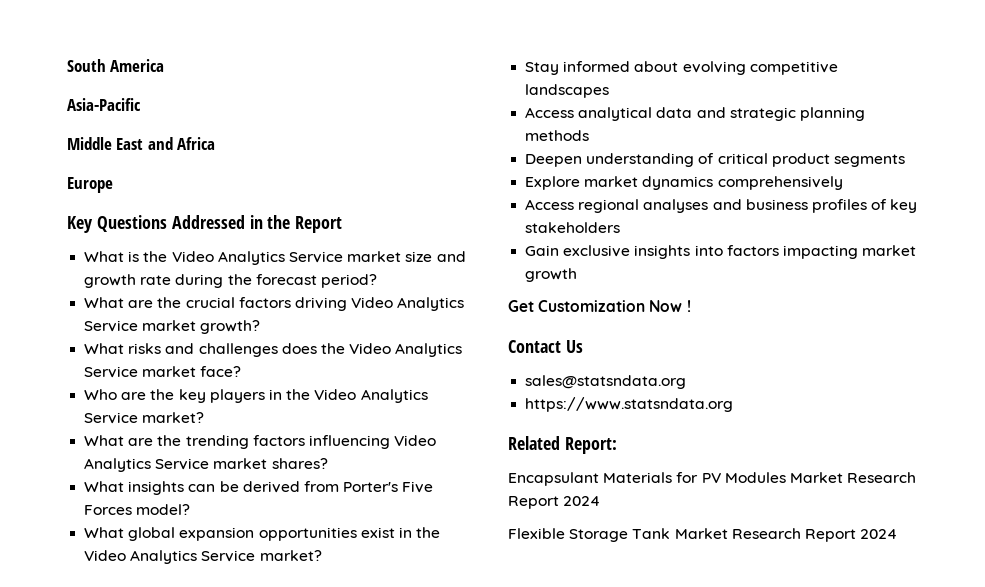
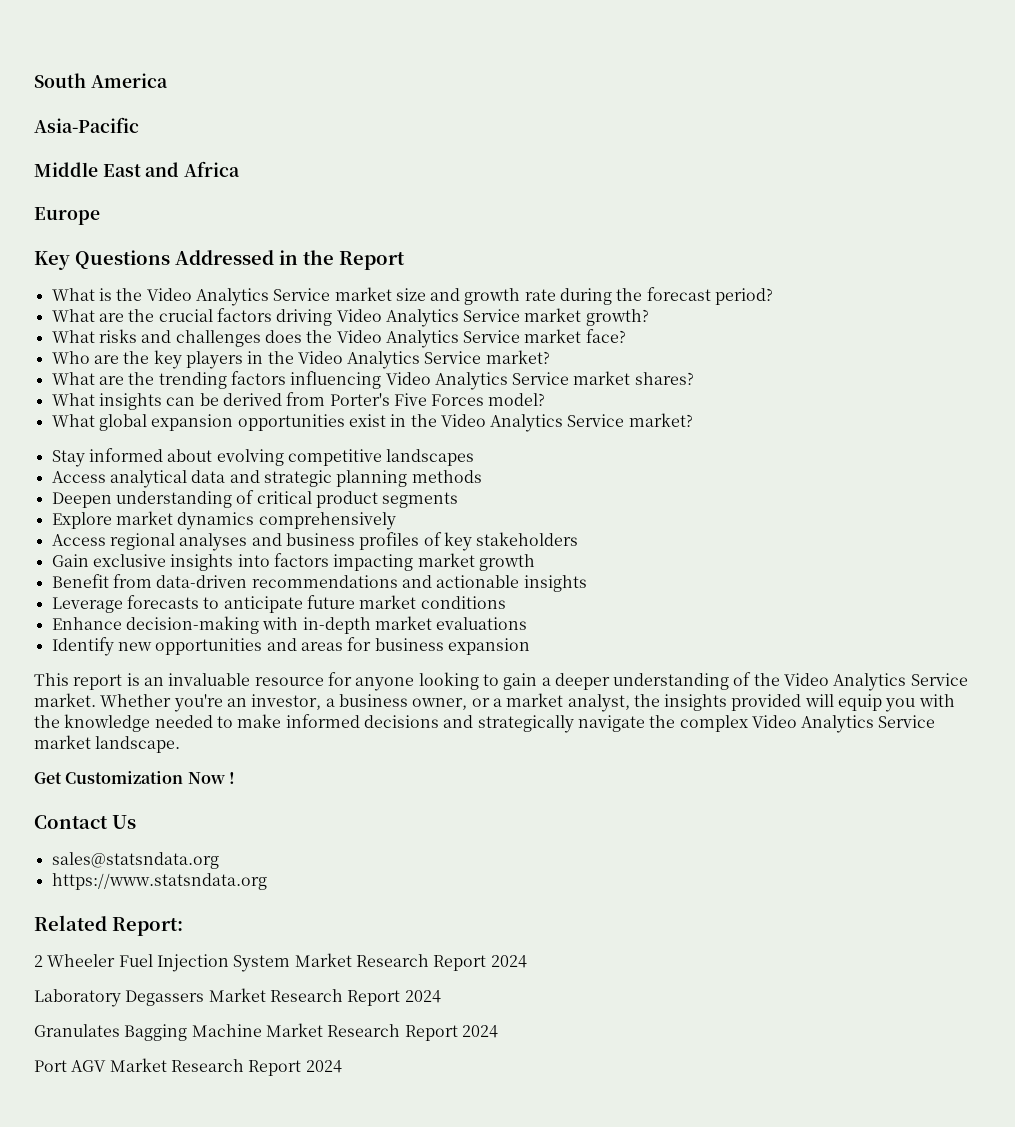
+ Benefit from data-driven recommendations and actionable insights
+ Leverage forecasts to anticipate future market conditions
+ Enhance decision-making with in-depth market evaluations
+ Identify new opportunities and areas for business expansion
+ This report is an invaluable resource for anyone looking to gain a deeper understanding of the Video Analytics Service market. Whether you're an investor, a business owner, or a market analyst, the insights provided will equip you with the knowledge needed to make informed decisions and strategically navigate the complex Video Analytics Service market landscape.
- Encapsulant Materials for PV Modules Market Research Report 2024
- Flexible Storage Tank Market Research Report 2024
+ 2 Wheeler Fuel Injection System Market Research Report 2024
+ Laboratory Degassers Market Research Report 2024
+ Granulates Bagging Machine Market Research Report 2024
+ Port AGV Market Research Report 2024

